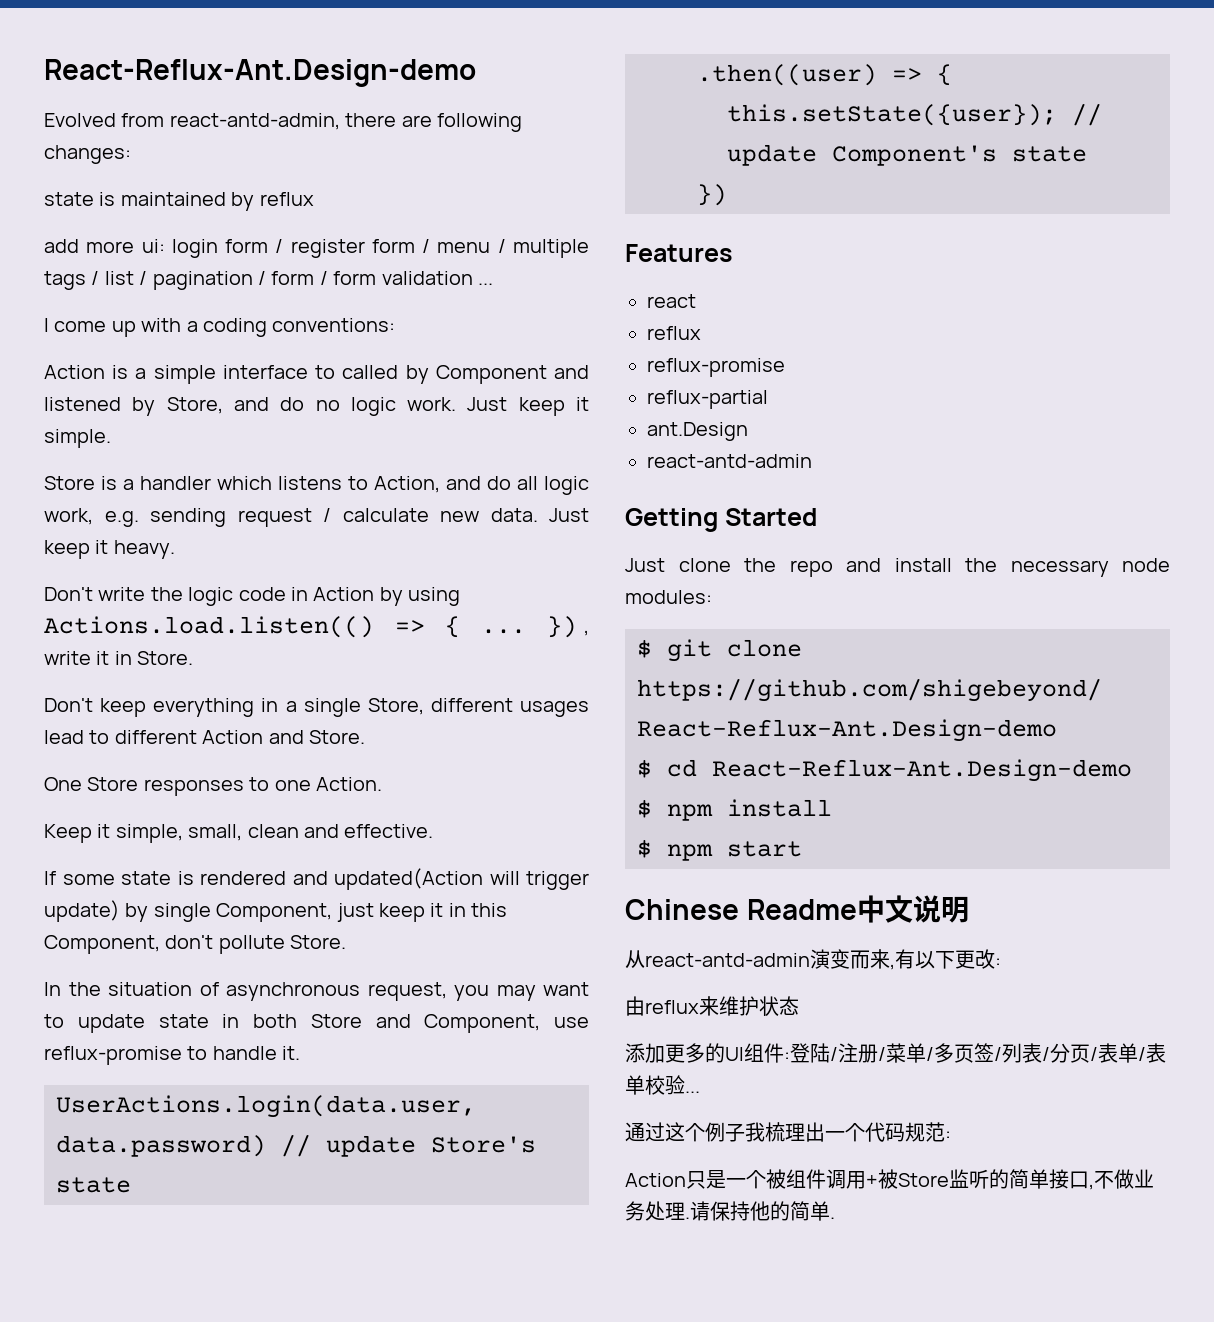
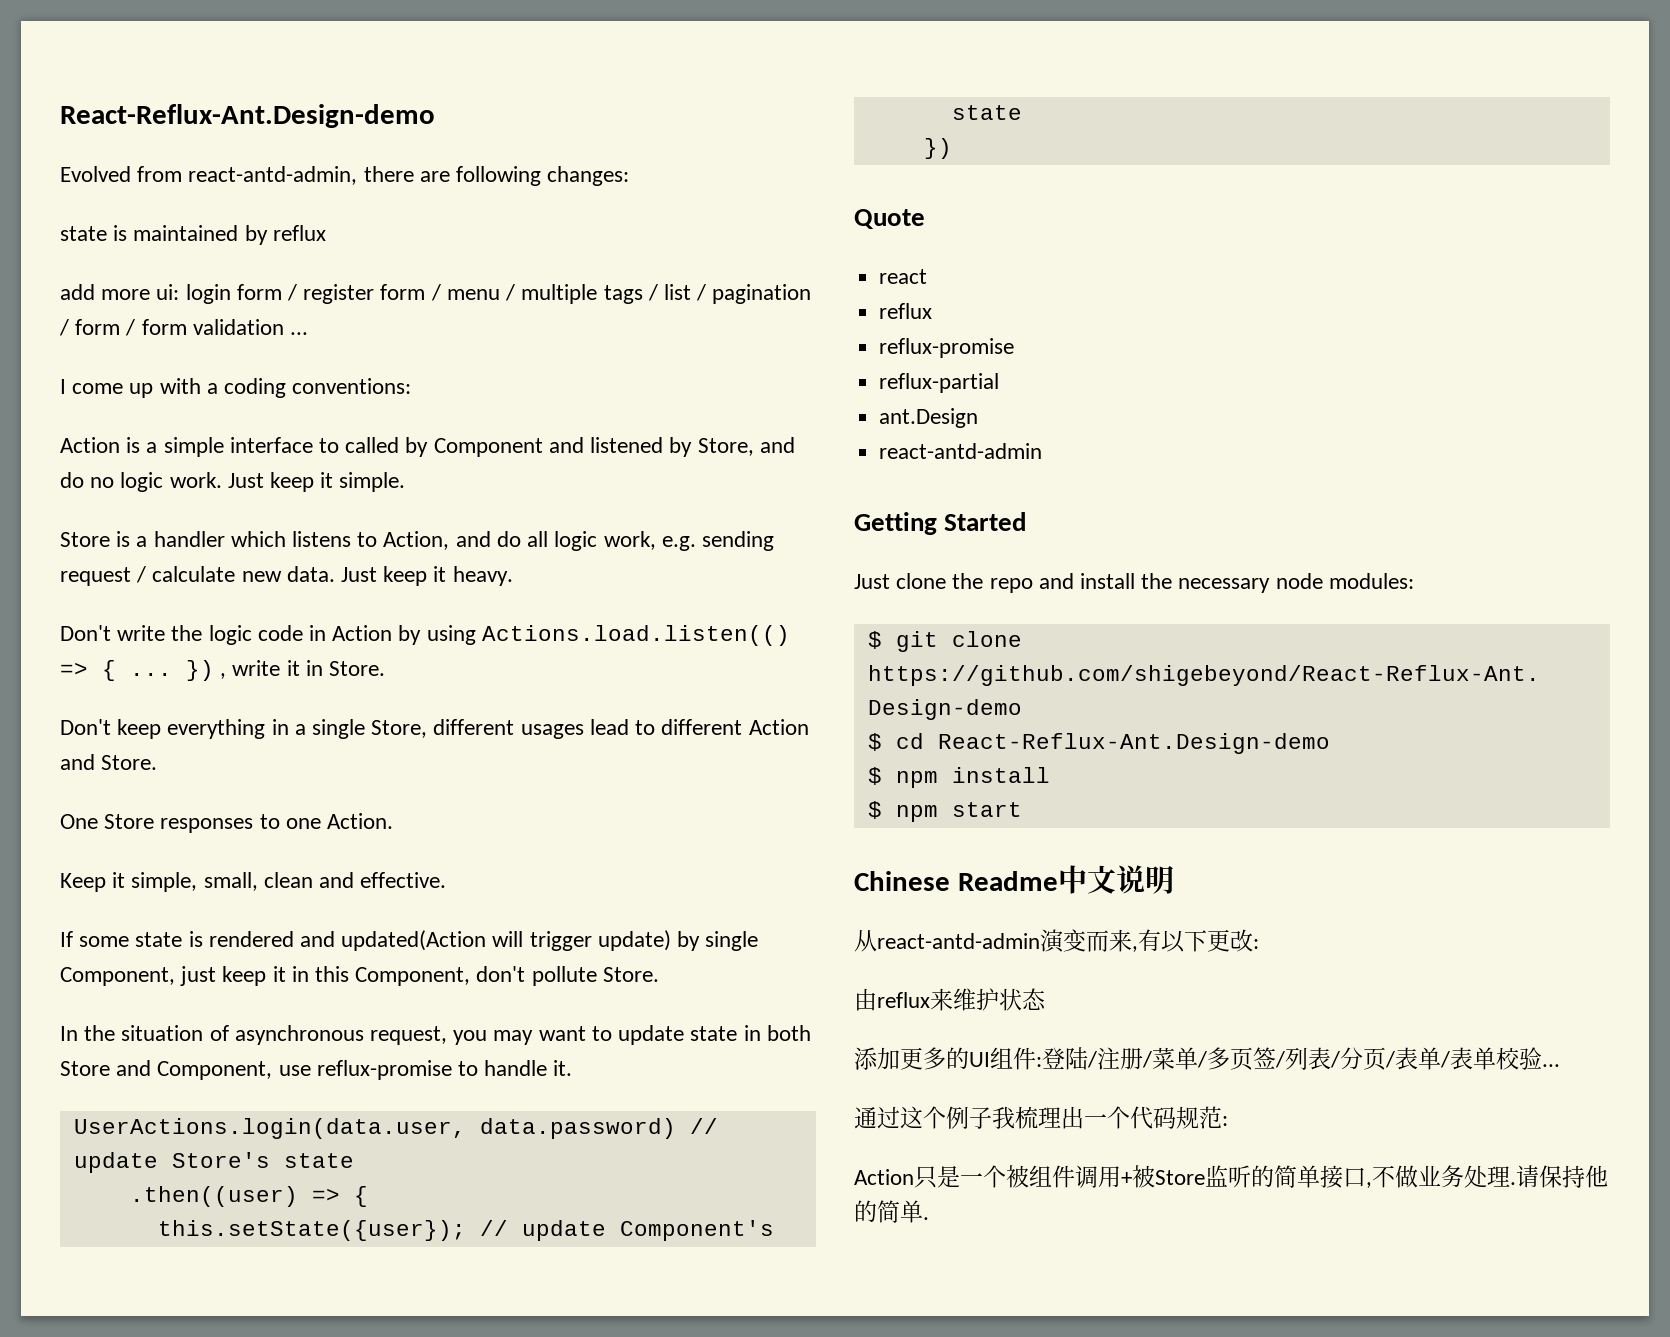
- Features
+ Quote

